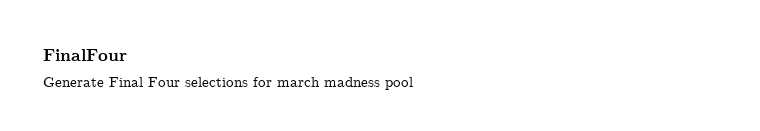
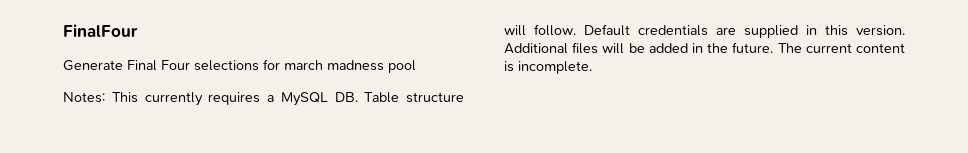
+ Notes: This currently requires a MySQL DB. Table structure will follow. Default credentials are supplied in this version. Additional files will be added in the future. The current content is incomplete.

